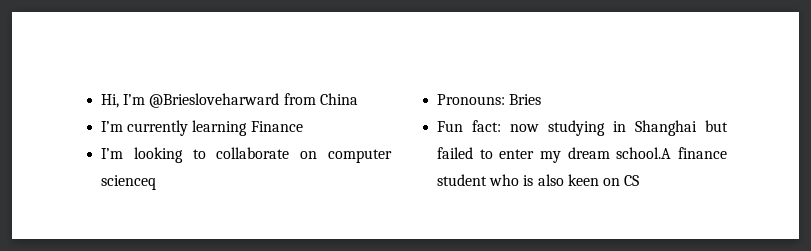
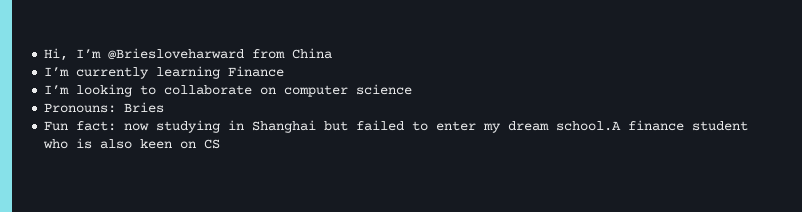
- I’m looking to collaborate on computer scienceq
+ I’m looking to collaborate on computer science

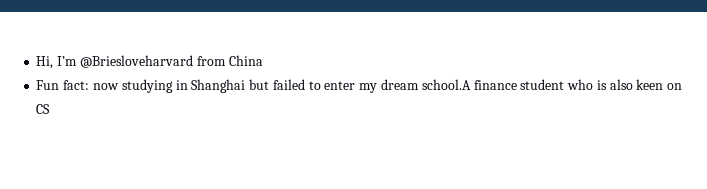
- Hi, I’m @Briesloveharward from China
+ Hi, I’m @Briesloveharvard from China
- I’m currently learning Finance
- I’m looking to collaborate on computer science
- Pronouns: Bries

